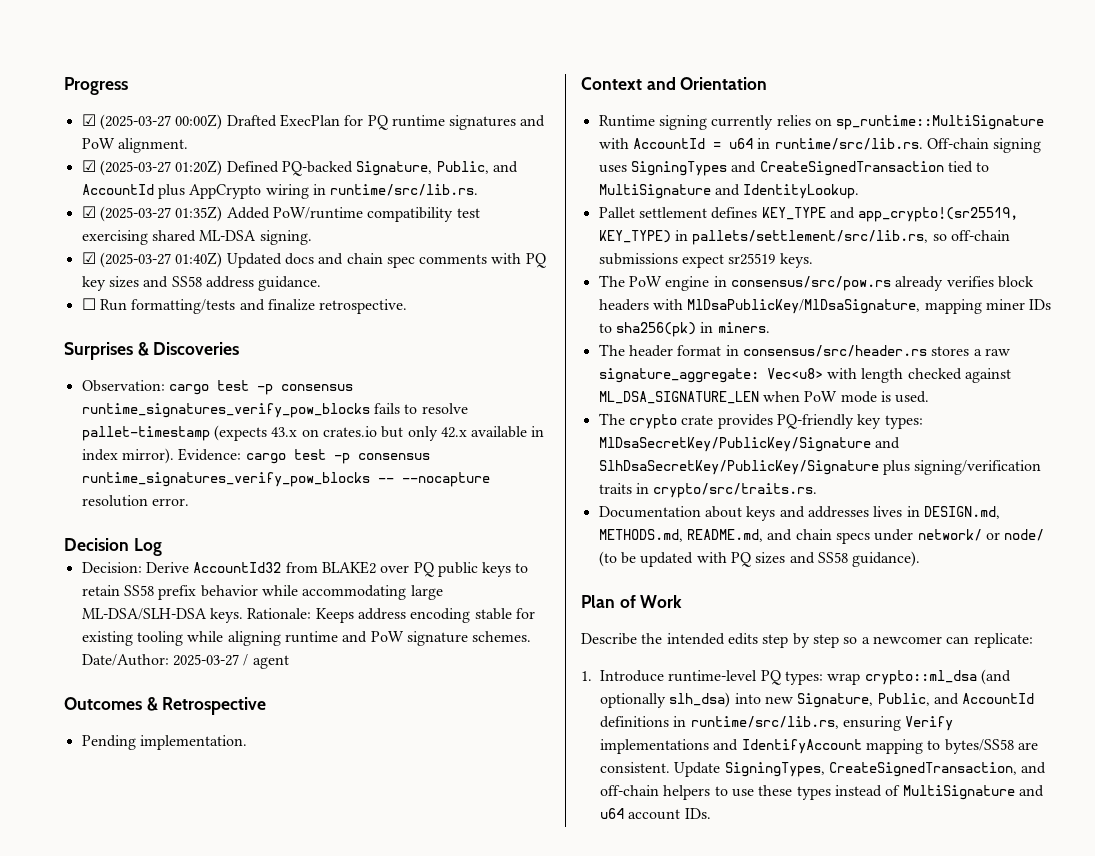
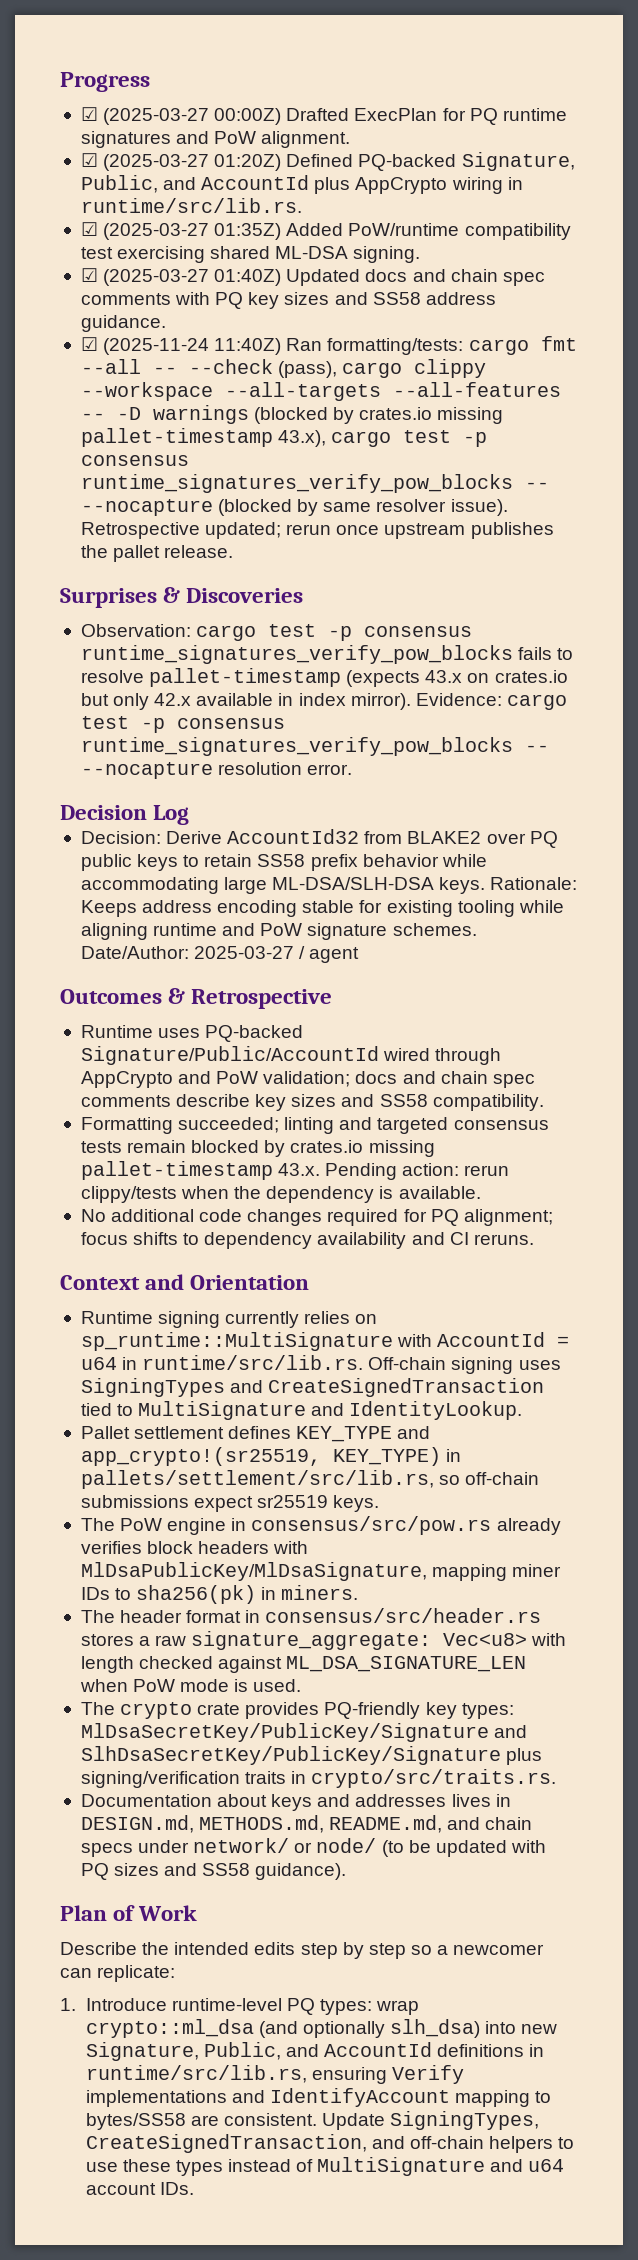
- ☐ Run formatting/tests and finalize retrospective.
+ ☑ (2025-11-24 11:40Z) Ran formatting/tests: cargo fmt --all -- --check (pass), cargo clippy --workspace --all-targets --all-features -- -D warnings (blocked by crates.io missing pallet-timestamp 43.x), cargo test -p consensus runtime_signatures_verify_pow_blocks -- --nocapture (blocked by same resolver issue). Retrospective updated; rerun once upstream publishes the pallet release.
- Pending implementation.
+ Runtime uses PQ-backed Signature/Public/AccountId wired through AppCrypto and PoW validation; docs and chain spec comments describe key sizes and SS58 compatibility.
+ Formatting succeeded; linting and targeted consensus tests remain blocked by crates.io missing pallet-timestamp 43.x. Pending action: rerun clippy/tests when the dependency is available.
+ No additional code changes required for PQ alignment; focus shifts to dependency availability and CI reruns.

